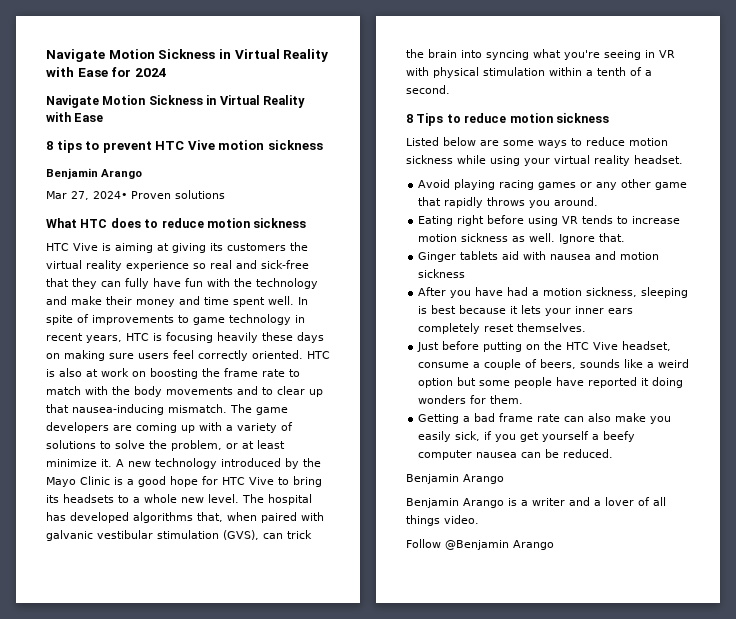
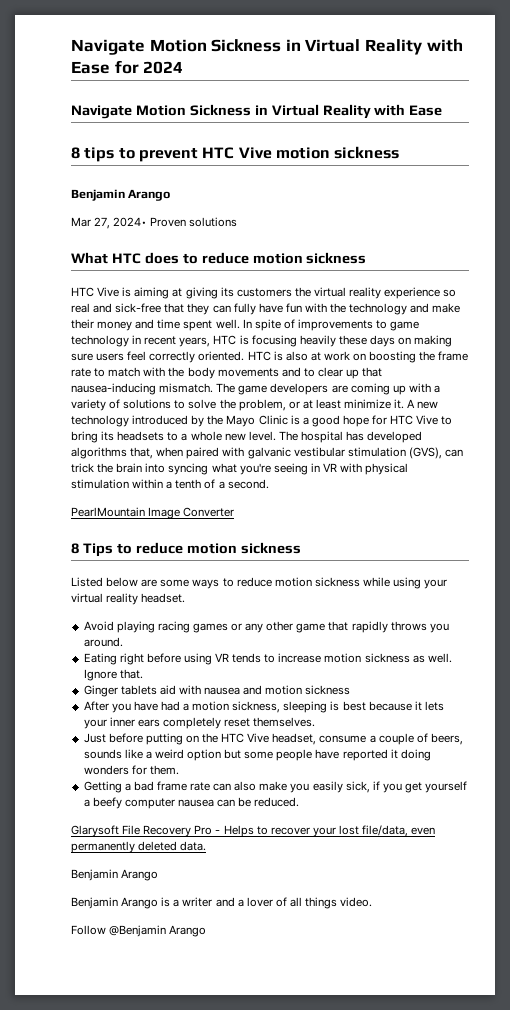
+ PearlMountain Image Converter
+ Glarysoft File Recovery Pro - Helps to recover your lost file/data, even permanently deleted data.

